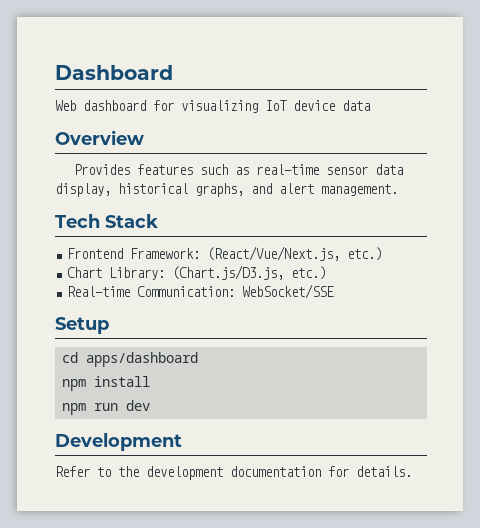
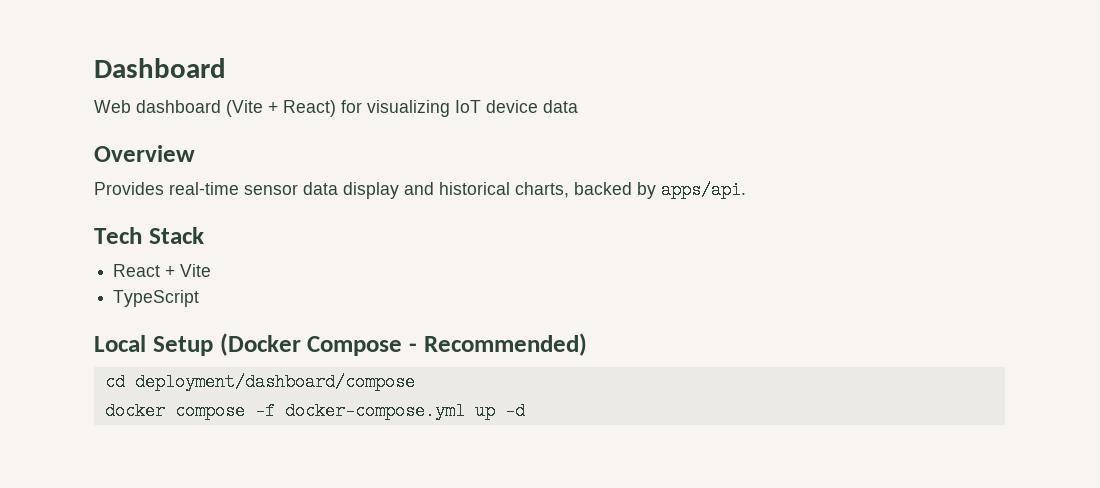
- Web dashboard for visualizing IoT device data
+ Web dashboard (Vite + React) for visualizing IoT device data
- Provides features such as real-time sensor data display, historical graphs, and alert management.
+ Provides real-time sensor data display and historical charts, backed by apps/api.
  Tech Stack
- Frontend Framework: (React/Vue/Next.js, etc.)
- Chart Library: (Chart.js/D3.js, etc.)
- Real-time Communication: WebSocket/SSE
- Setup
- cd apps/dashboard
- npm install
- npm run dev
- Development
- Refer to the development documentation for details.
+ React + Vite
+ TypeScript
+ Local Setup (Docker Compose - Recommended)
+ cd deployment/dashboard/compose
+ docker compose -f docker-compose.yml up -d

